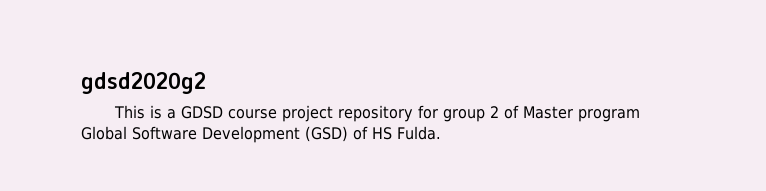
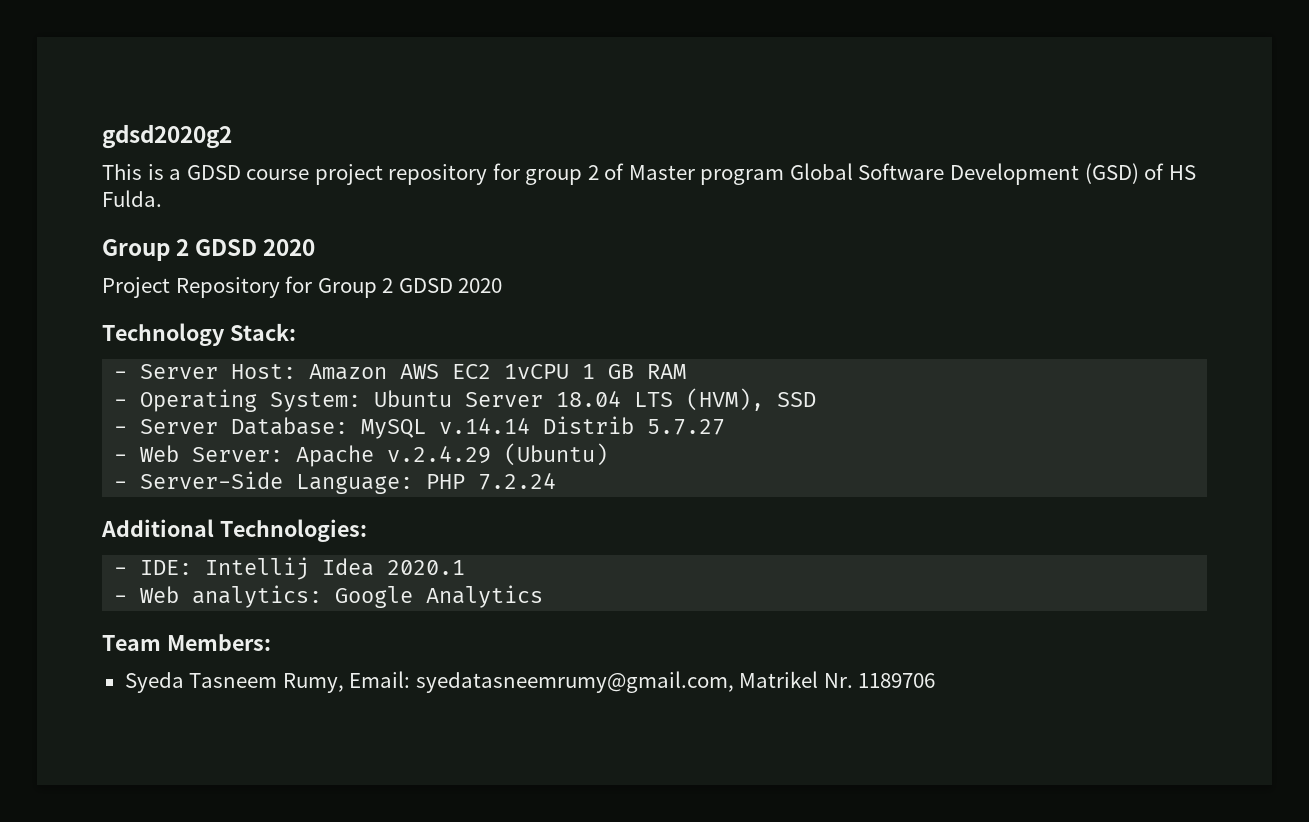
  This is a GDSD course project repository for group 2 of Master program Global Software Development (GSD) of HS Fulda.
+ Group 2 GDSD 2020
+ Project Repository for Group 2 GDSD 2020
+ Technology Stack:
+ - Server Host: Amazon AWS EC2 1vCPU 1 GB RAM
+ - Operating System: Ubuntu Server 18.04 LTS (HVM), SSD
+ - Server Database: MySQL v.14.14 Distrib 5.7.27
+ - Web Server: Apache v.2.4.29 (Ubuntu)
+ - Server-Side Language: PHP 7.2.24
+ Additional Technologies:
+ - IDE: Intellij Idea 2020.1
+ - Web analytics: Google Analytics
+ Team Members:
+ Syeda Tasneem Rumy, Email: syedatasneemrumy@gmail.com, Matrikel Nr. 1189706

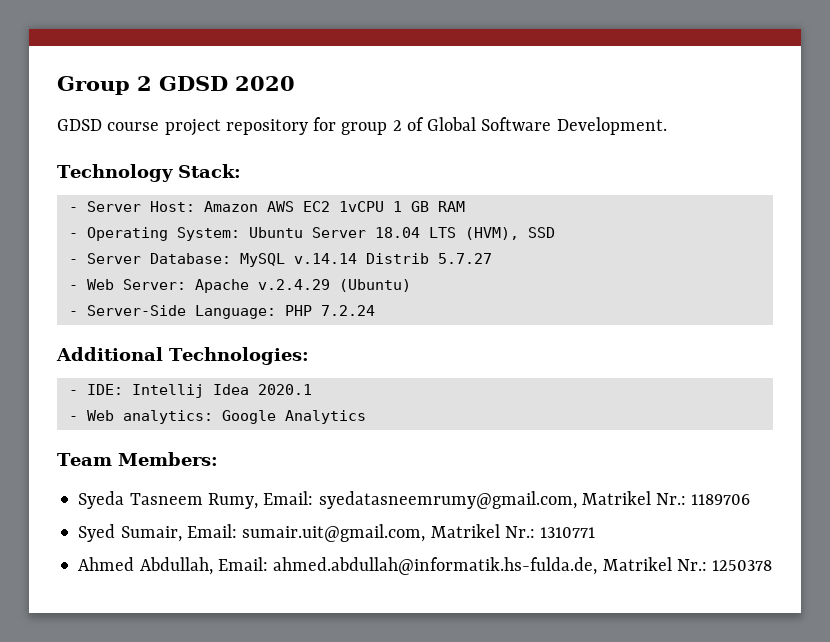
- gdsd2020g2
- This is a GDSD course project repository for group 2 of Master program Global Software Development (GSD) of HS Fulda.
  Group 2 GDSD 2020
- Project Repository for Group 2 GDSD 2020
+ GDSD course project repository for group 2 of Global Software Development.
- Syeda Tasneem Rumy, Email: syedatasneemrumy@gmail.com, Matrikel Nr. 1189706
+ Syeda Tasneem Rumy, Email: syedatasneemrumy@gmail.com, Matrikel Nr.: 1189706
+ Syed Sumair, Email: sumair.uit@gmail.com, Matrikel Nr.: 1310771
+ Ahmed Abdullah, Email: ahmed.abdullah@informatik.hs-fulda.de, Matrikel Nr.: 1250378

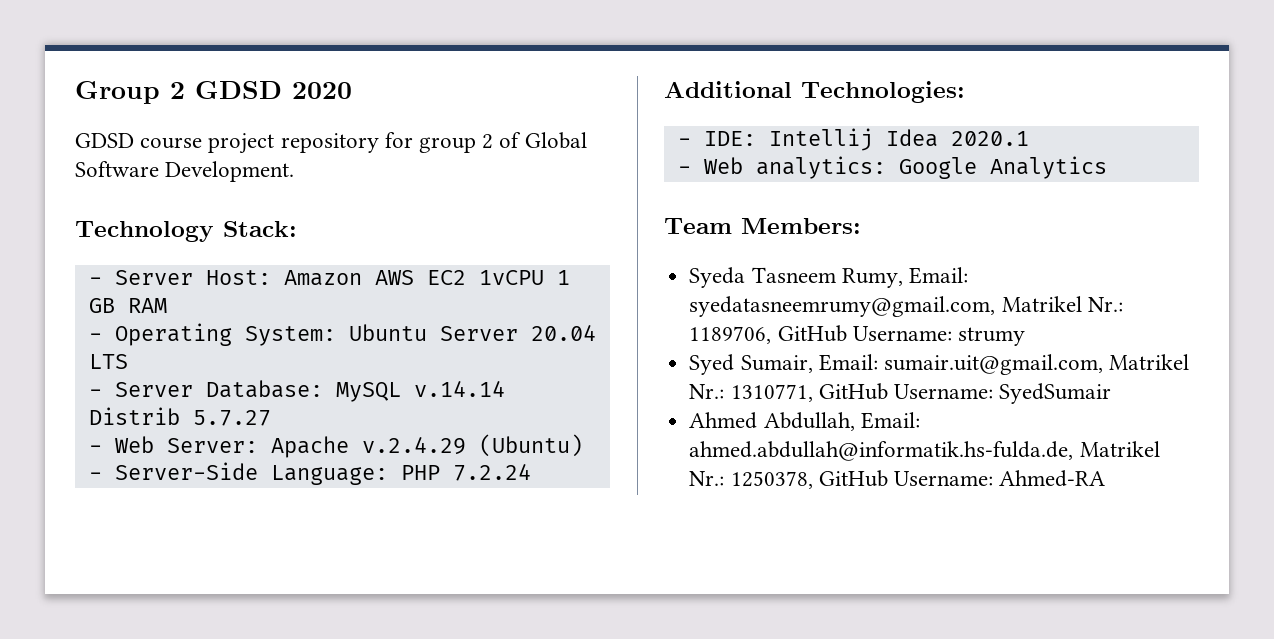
- - Operating System: Ubuntu Server 18.04 LTS (HVM), SSD
+ - Operating System: Ubuntu Server 20.04 LTS
- Syeda Tasneem Rumy, Email: syedatasneemrumy@gmail.com, Matrikel Nr.: 1189706
+ Syeda Tasneem Rumy, Email: syedatasneemrumy@gmail.com, Matrikel Nr.: 1189706, GitHub Username: strumy
- Syed Sumair, Email: sumair.uit@gmail.com, Matrikel Nr.: 1310771
+ Syed Sumair, Email: sumair.uit@gmail.com, Matrikel Nr.: 1310771, GitHub Username: SyedSumair
- Ahmed Abdullah, Email: ahmed.abdullah@informatik.hs-fulda.de, Matrikel Nr.: 1250378
+ Ahmed Abdullah, Email: ahmed.abdullah@informatik.hs-fulda.de, Matrikel Nr.: 1250378, GitHub Username: Ahmed-RA

